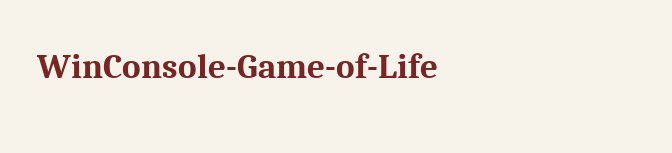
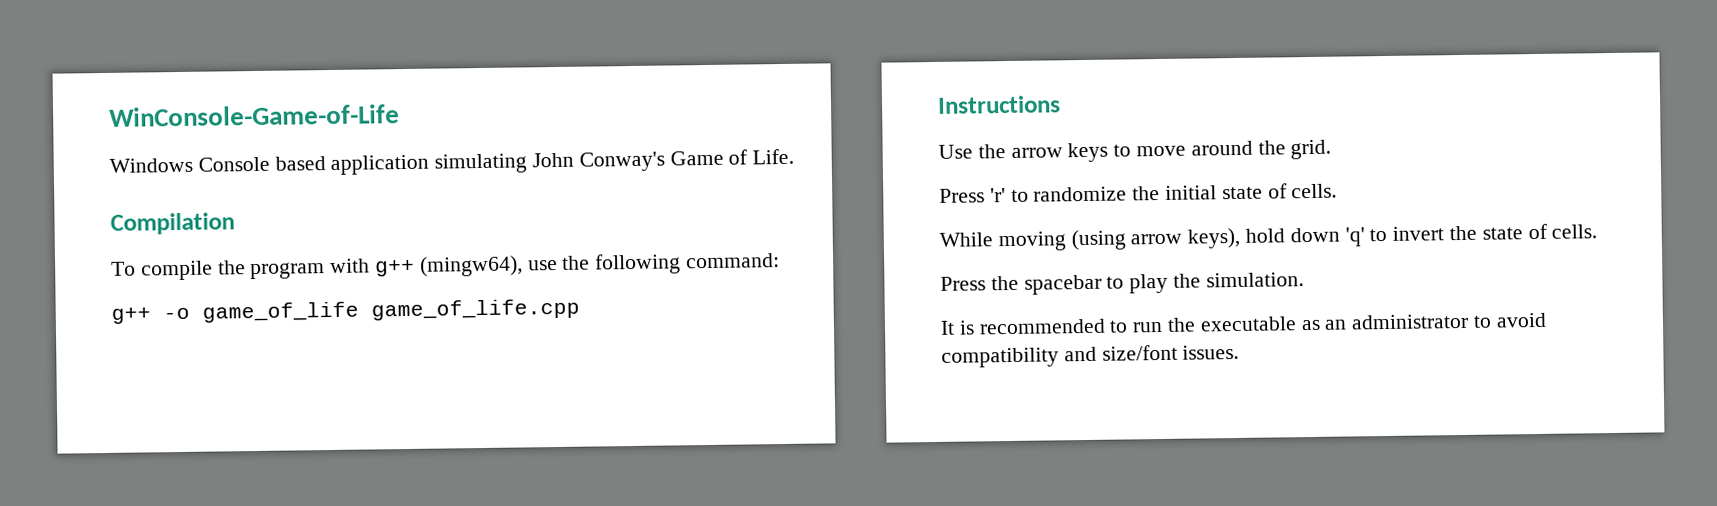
+ Windows Console based application simulating John Conway's Game of Life.
+ Compilation
+ To compile the program with g++ (mingw64), use the following command:
+ g++ -o game_of_life game_of_life.cpp
+ Instructions
+ Use the arrow keys to move around the grid.
+ Press 'r' to randomize the initial state of cells.
+ While moving (using arrow keys), hold down 'q' to invert the state of cells.
+ Press the spacebar to play the simulation.
+ It is recommended to run the executable as an administrator to avoid compatibility and size/font issues.

